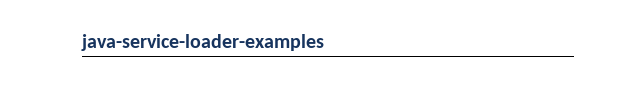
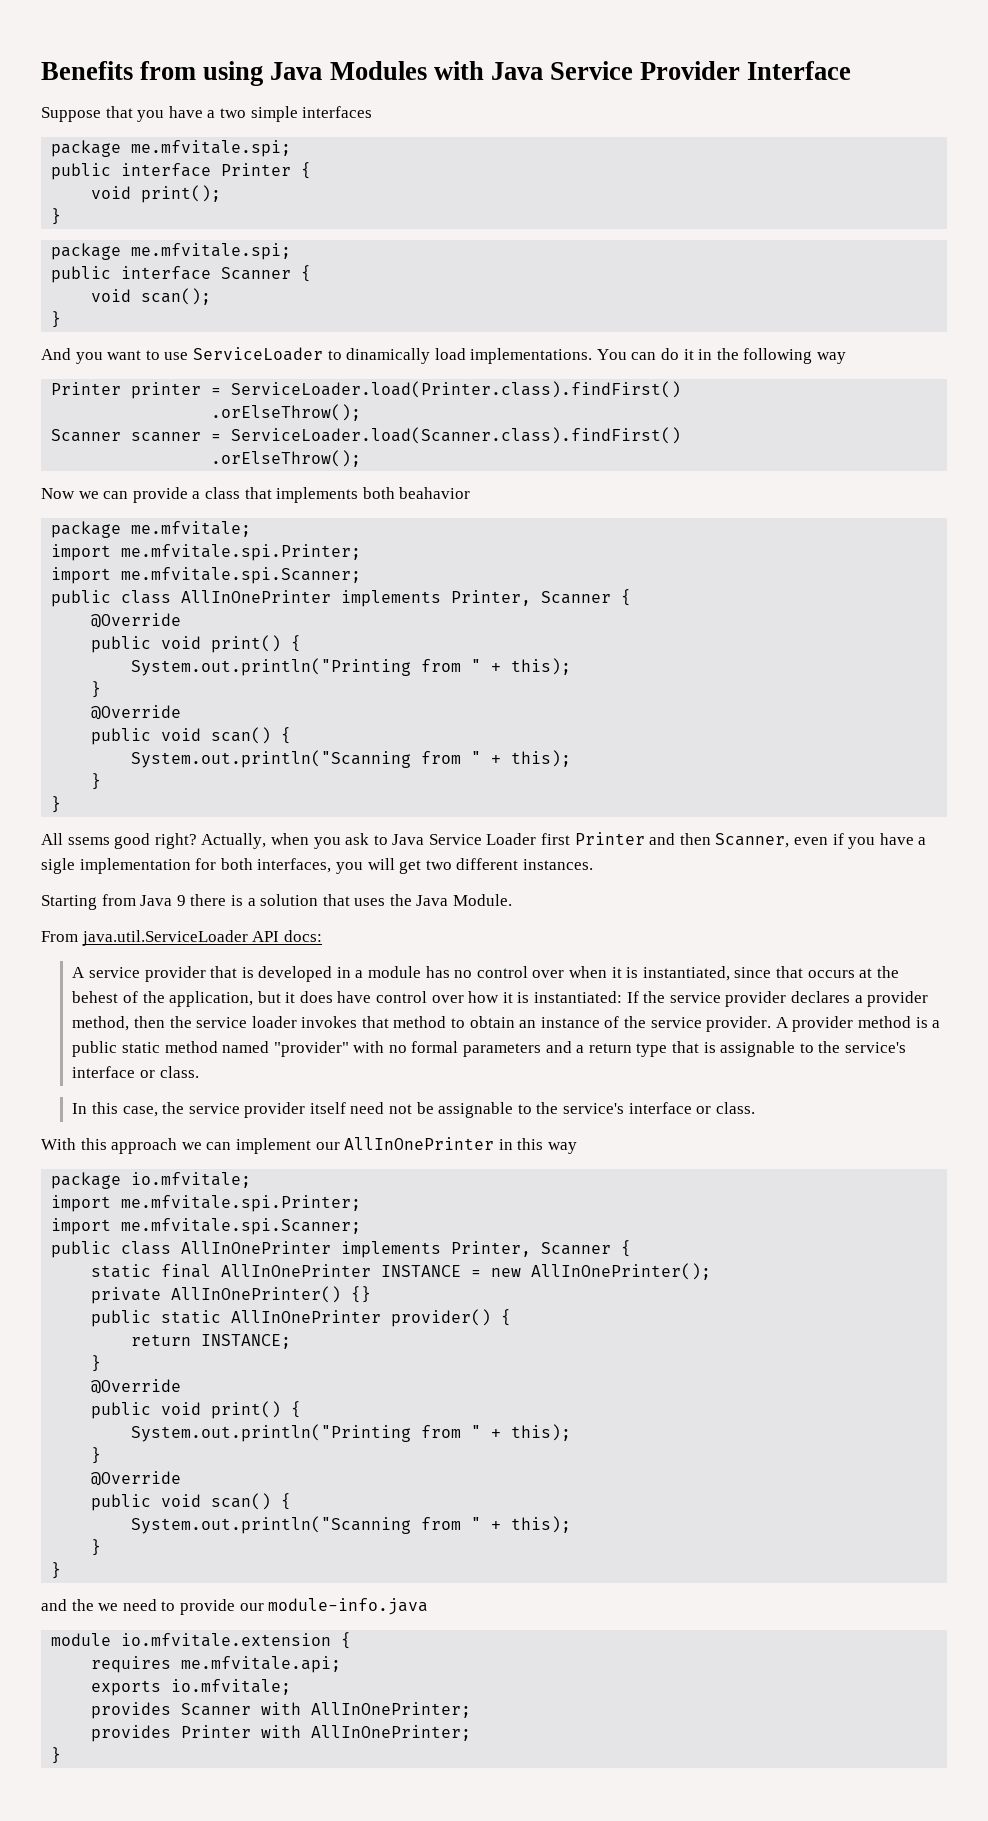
- java-service-loader-examples
+ Benefits from using Java Modules with Java Service Provider Interface
+ Suppose that you have a two simple interfaces
+ package me.mfvitale.spi;
+ public interface Printer {
+ void print();
+ }
+ package me.mfvitale.spi;
+ public interface Scanner {
+ void scan();
+ }
+ And you want to use ServiceLoader to dinamically load implementations. You can do it in the following way
+ Printer printer = ServiceLoader.load(Printer.class).findFirst()
+ .orElseThrow();
+ Scanner scanner = ServiceLoader.load(Scanner.class).findFirst()
+ .orElseThrow();
+ Now we can provide a class that implements both beahavior
+ package me.mfvitale;
+ import me.mfvitale.spi.Printer;
+ import me.mfvitale.spi.Scanner;
+ public class AllInOnePrinter implements Printer, Scanner {
+ @Override
+ public void print() {
+ System.out.println("Printing from " + this);
+ }
+ @Override
+ public void scan() {
+ System.out.println("Scanning from " + this);
+ }
+ }
+ All ssems good right? Actually, when you ask to Java Service Loader first Printer and then Scanner, even if you have a sigle implementation for both interfaces, you will get two different instances.
+ Starting from Java 9 there is a solution that uses the Java Module.
+ From java.util.ServiceLoader API docs:
+ A service provider that is developed in a module has no control over when it is instantiated, since that occurs at the behest of the application, but it does have control over how it is instantiated: If the service provider declares a provider method, then the service loader invokes that method to obtain an instance of the service provider. A provider method is a public static method named "provider" with no formal parameters and a return type that is assignable to the service's interface or class.
+ In this case, the service provider itself need not be assignable to the service's interface or class.
+ With this approach we can implement our AllInOnePrinter in this way
+ package io.mfvitale;
+ import me.mfvitale.spi.Printer;
+ import me.mfvitale.spi.Scanner;
+ public class AllInOnePrinter implements Printer, Scanner {
+ static final AllInOnePrinter INSTANCE = new AllInOnePrinter();
+ private AllInOnePrinter() {}
+ public static AllInOnePrinter provider() {
+ return INSTANCE;
+ }
+ @Override
+ public void print() {
+ System.out.println("Printing from " + this);
+ }
+ @Override
+ public void scan() {
+ System.out.println("Scanning from " + this);
+ }
+ }
+ and the we need to provide our module-info.java
+ module io.mfvitale.extension {
+ requires me.mfvitale.api;
+ exports io.mfvitale;
+ provides Scanner with AllInOnePrinter;
+ provides Printer with AllInOnePrinter;
+ }

